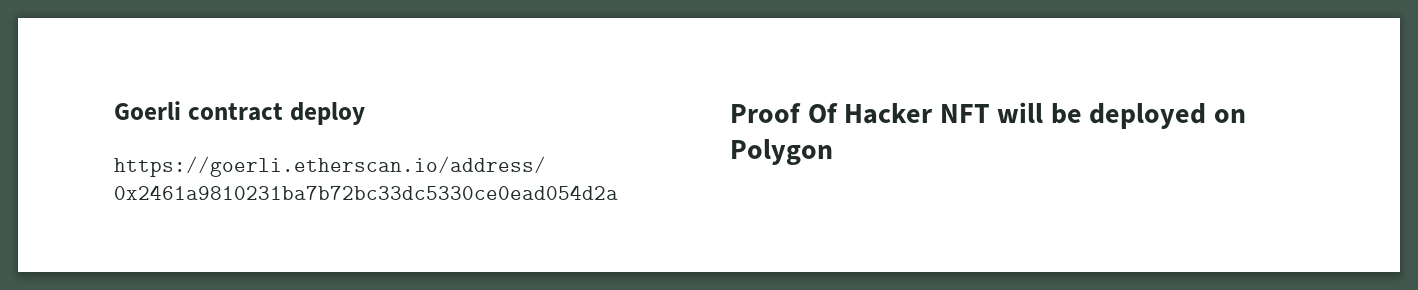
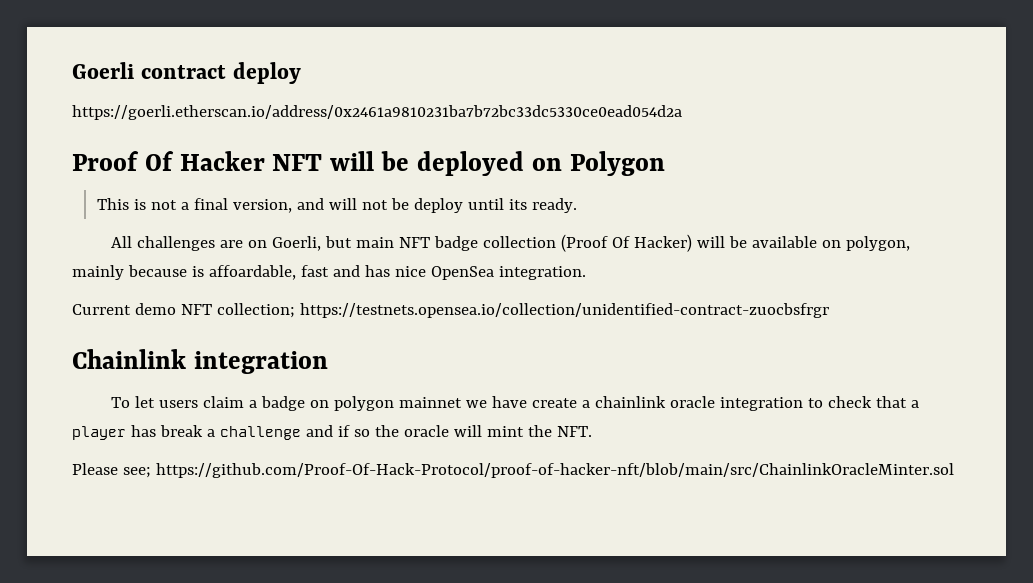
+ This is not a final version, and will not be deploy until its ready.
+ All challenges are on Goerli, but main NFT badge collection (Proof Of Hacker) will be available on polygon, mainly because is affoardable, fast and has nice OpenSea integration.
+ Current demo NFT collection; https://testnets.opensea.io/collection/unidentified-contract-zuocbsfrgr
+ Chainlink integration
+ To let users claim a badge on polygon mainnet we have create a chainlink oracle integration to check that a player has break a challenge and if so the oracle will mint the NFT.
+ Please see; https://github.com/Proof-Of-Hack-Protocol/proof-of-hacker-nft/blob/main/src/ChainlinkOracleMinter.sol

